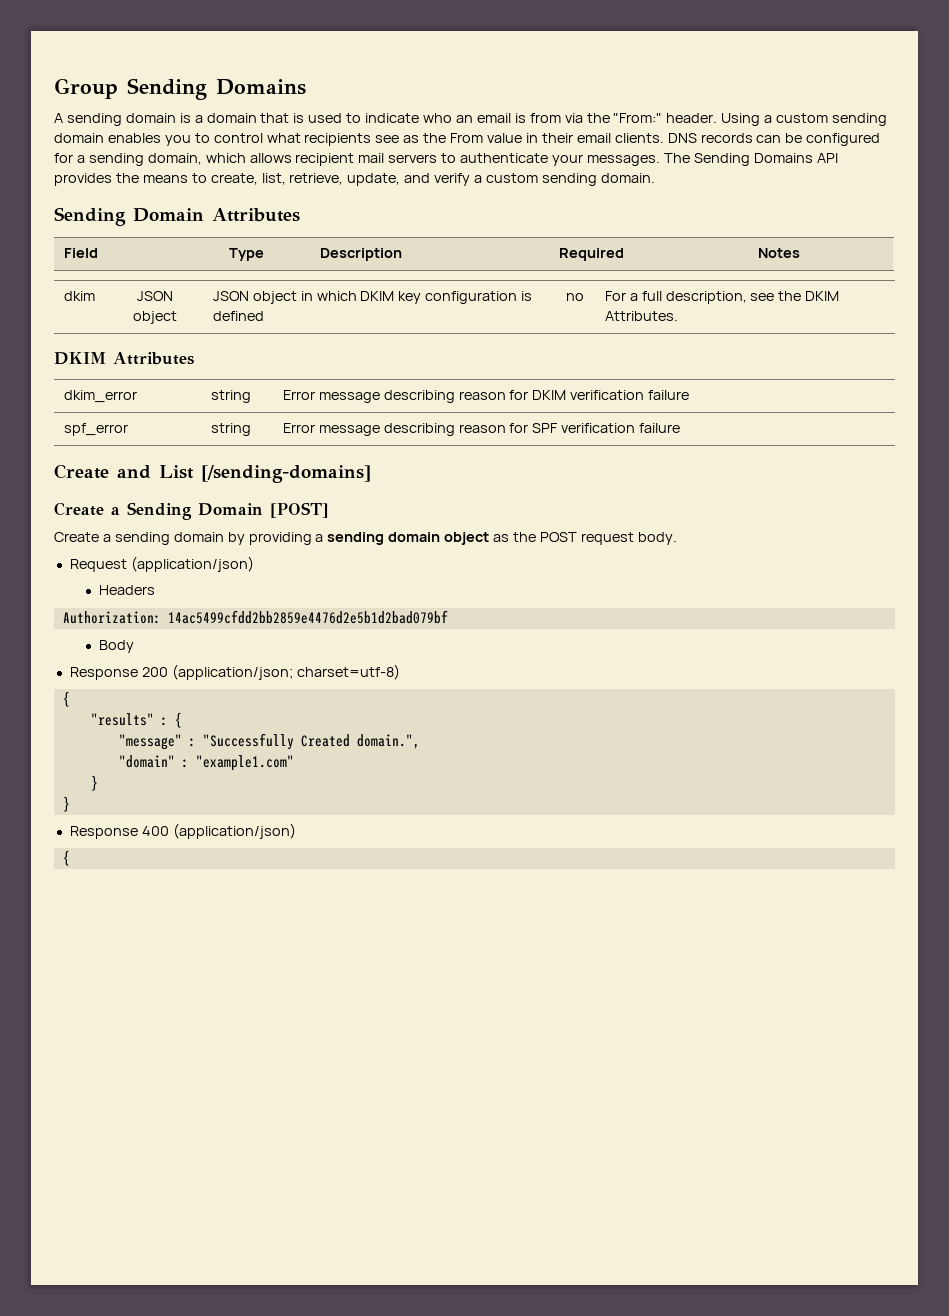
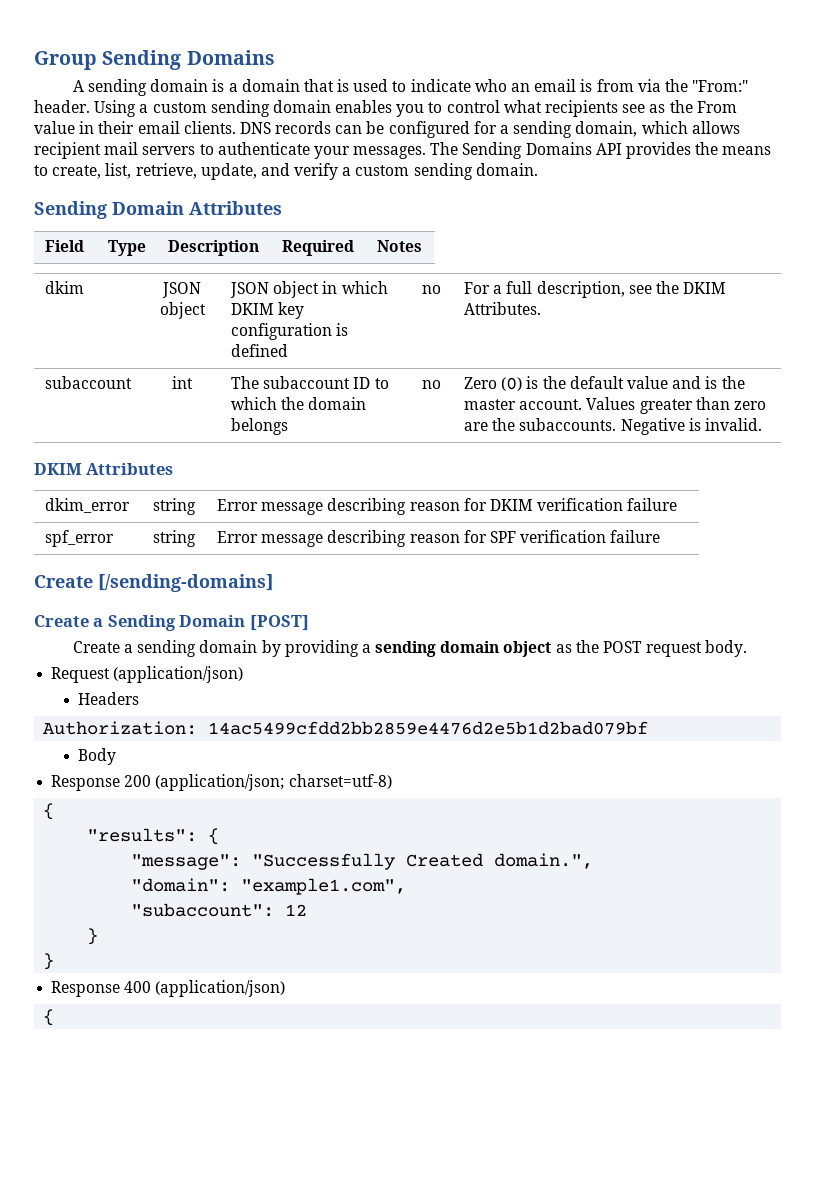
+ subaccount | int | The subaccount ID to which the domain belongs | no | Zero (0) is the default value and is the master account. Values greater than zero are the subaccounts. Negative is invalid.
- Create and List [/sending-domains]
+ Create [/sending-domains]
- "results" : {
- "message" : "Successfully Created domain.",
+ "results": {
+ "message": "Successfully Created domain.",
- "domain" : "example1.com"
+ "domain": "example1.com",
+ "subaccount": 12

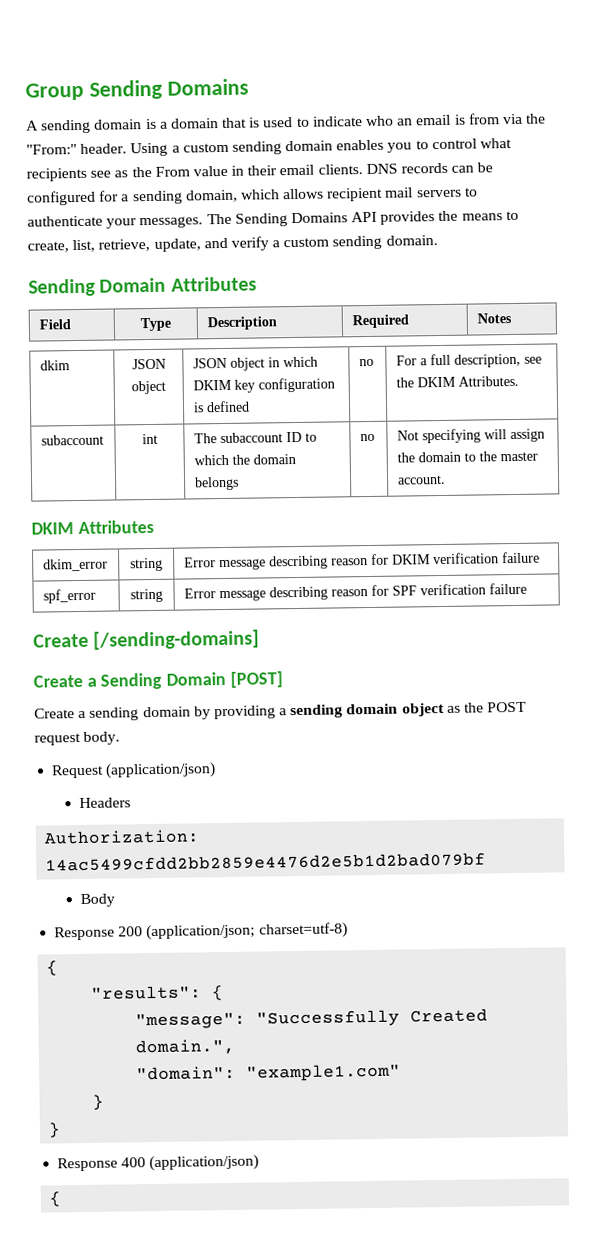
- subaccount | int | The subaccount ID to which the domain belongs | no | Zero (0) is the default value and is the master account. Values greater than zero are the subaccounts. Negative is invalid.
+ subaccount | int | The subaccount ID to which the domain belongs | no | Not specifying will assign the domain to the master account.
- "domain": "example1.com",
- "subaccount": 12
+ "domain": "example1.com"

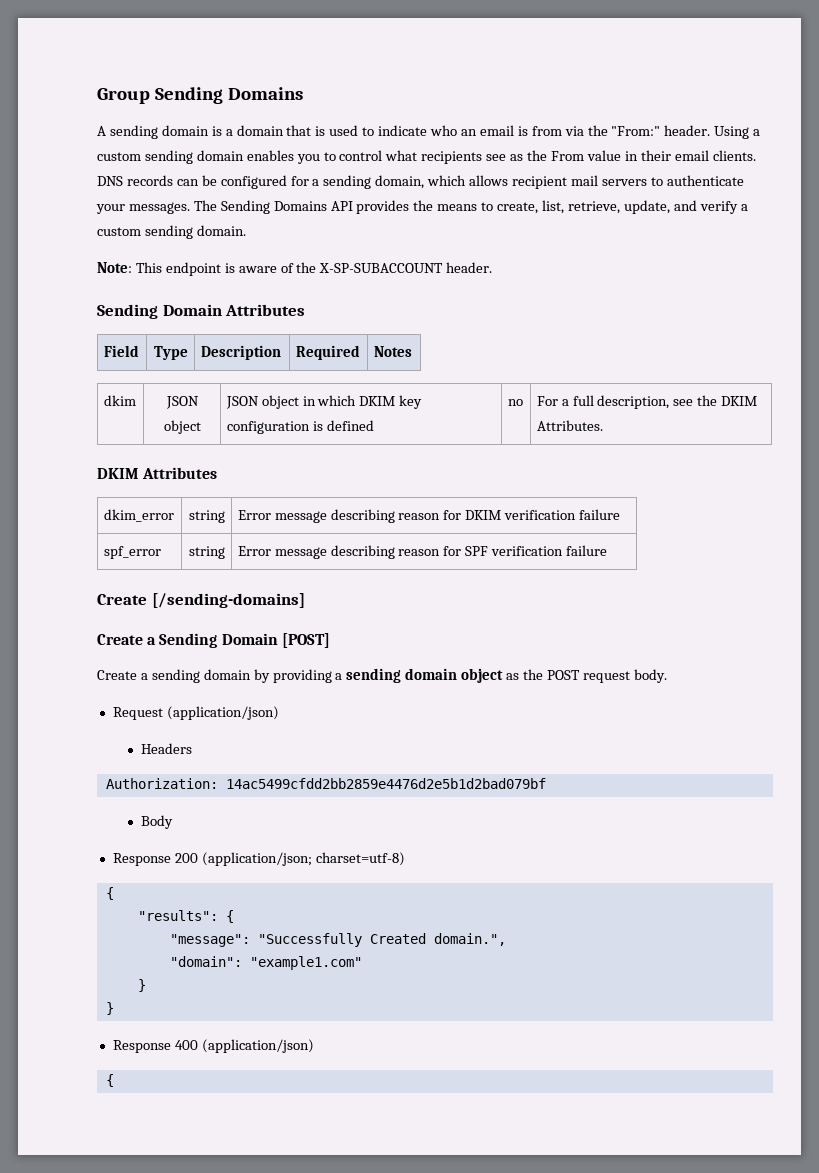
+ Note: This endpoint is aware of the X-SP-SUBACCOUNT header.
- subaccount | int | The subaccount ID to which the domain belongs | no | Not specifying will assign the domain to the master account.

